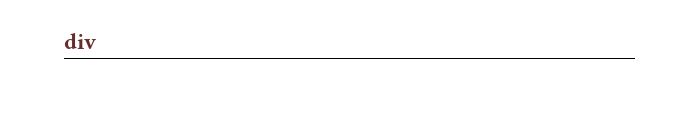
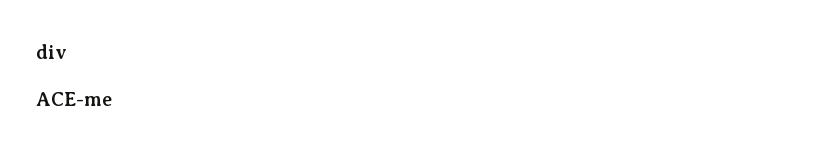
+ ACE-me

